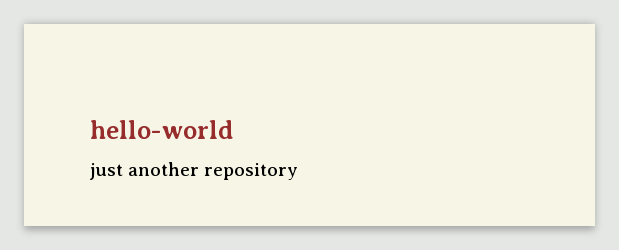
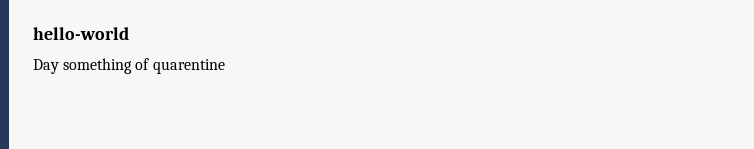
- just another repository
+ Day something of quarentine

